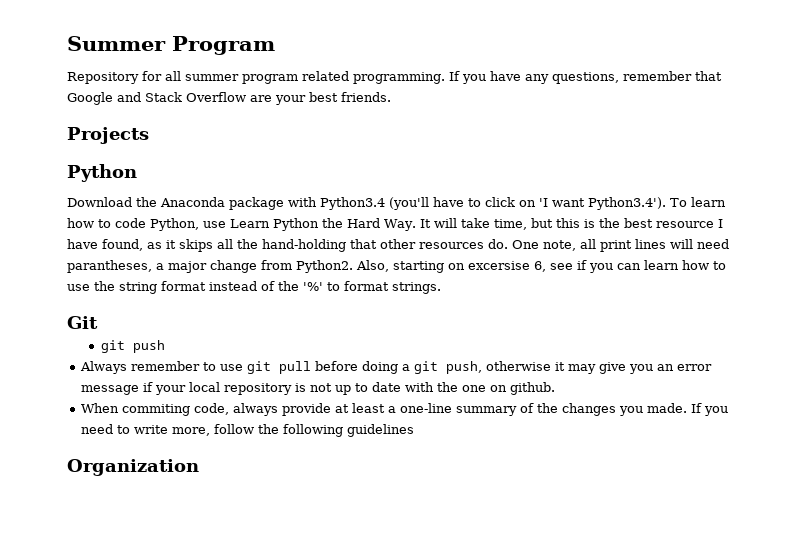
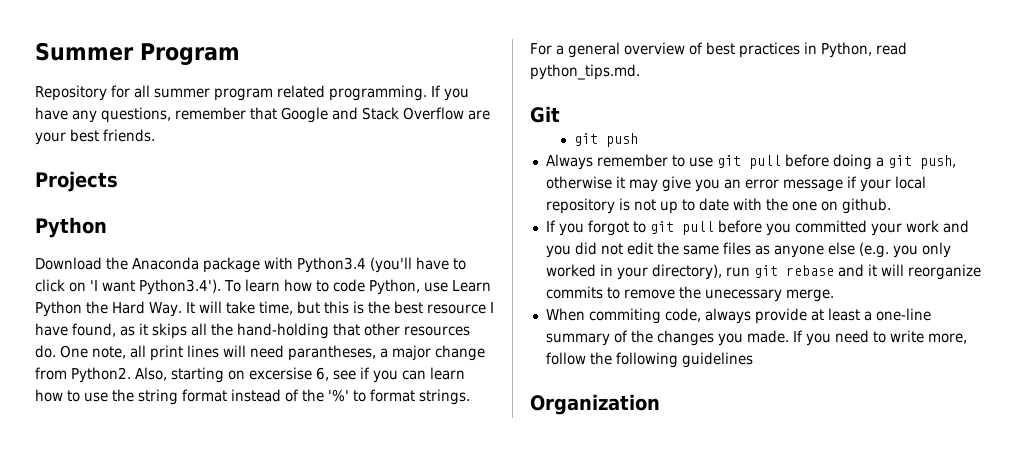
+ For a general overview of best practices in Python, read python_tips.md.
+ If you forgot to git pull before you committed your work and you did not edit the same files as anyone else (e.g. you only worked in your directory), run git rebase and it will reorganize commits to remove the unecessary merge.

